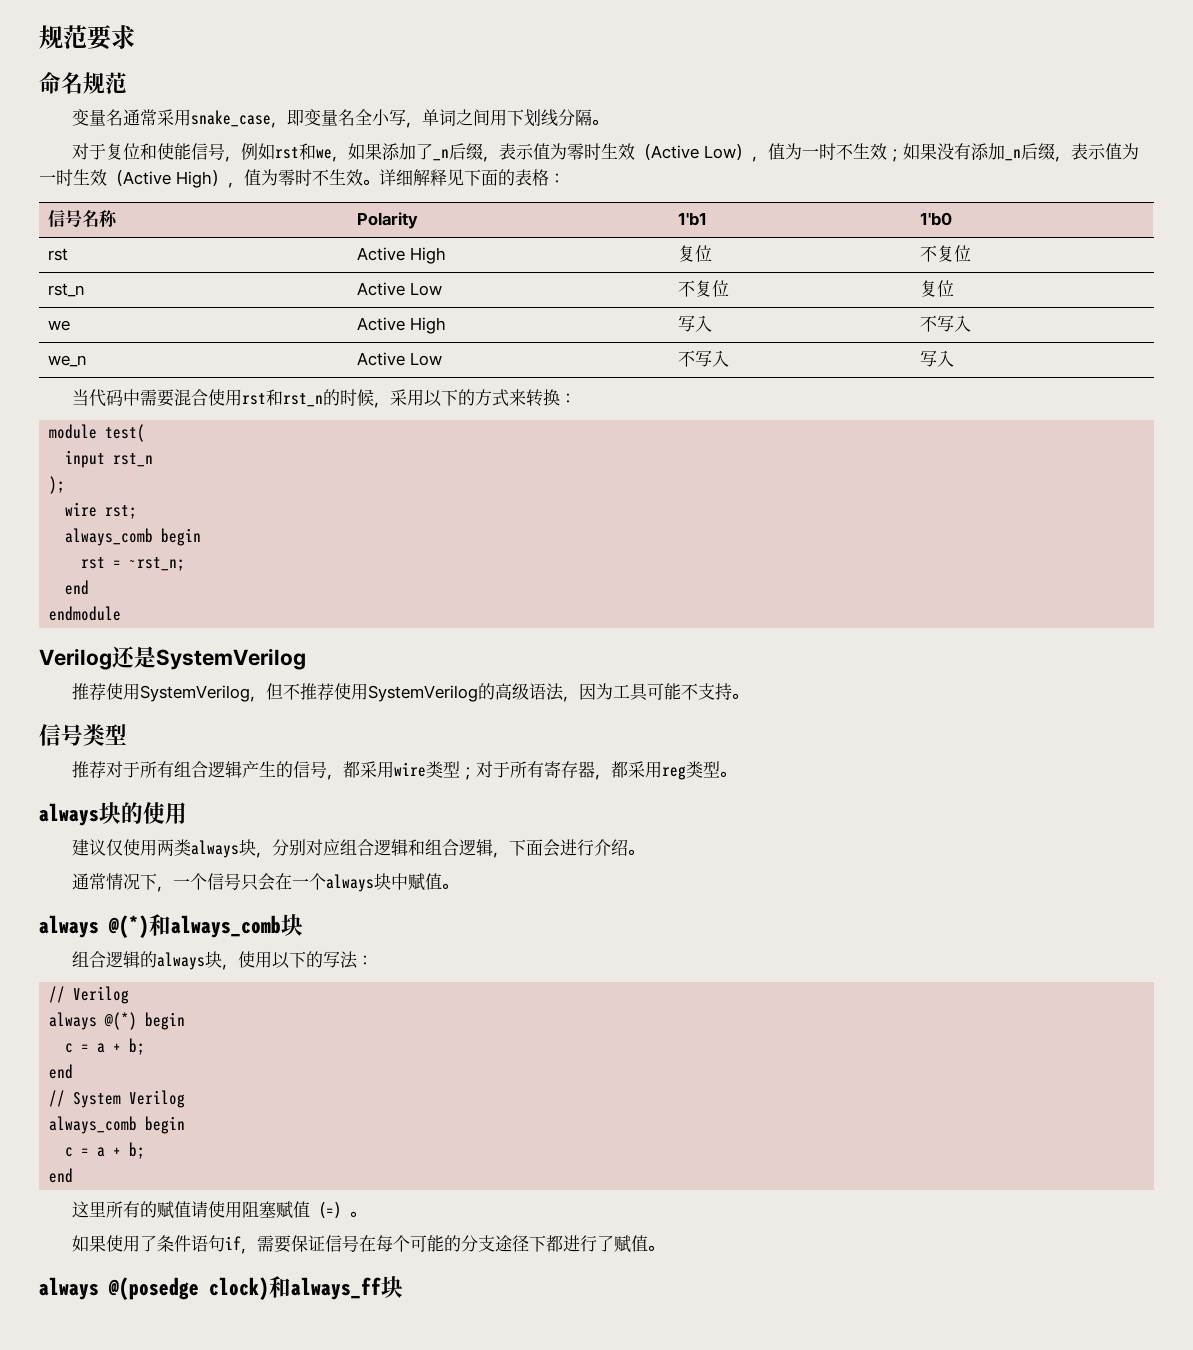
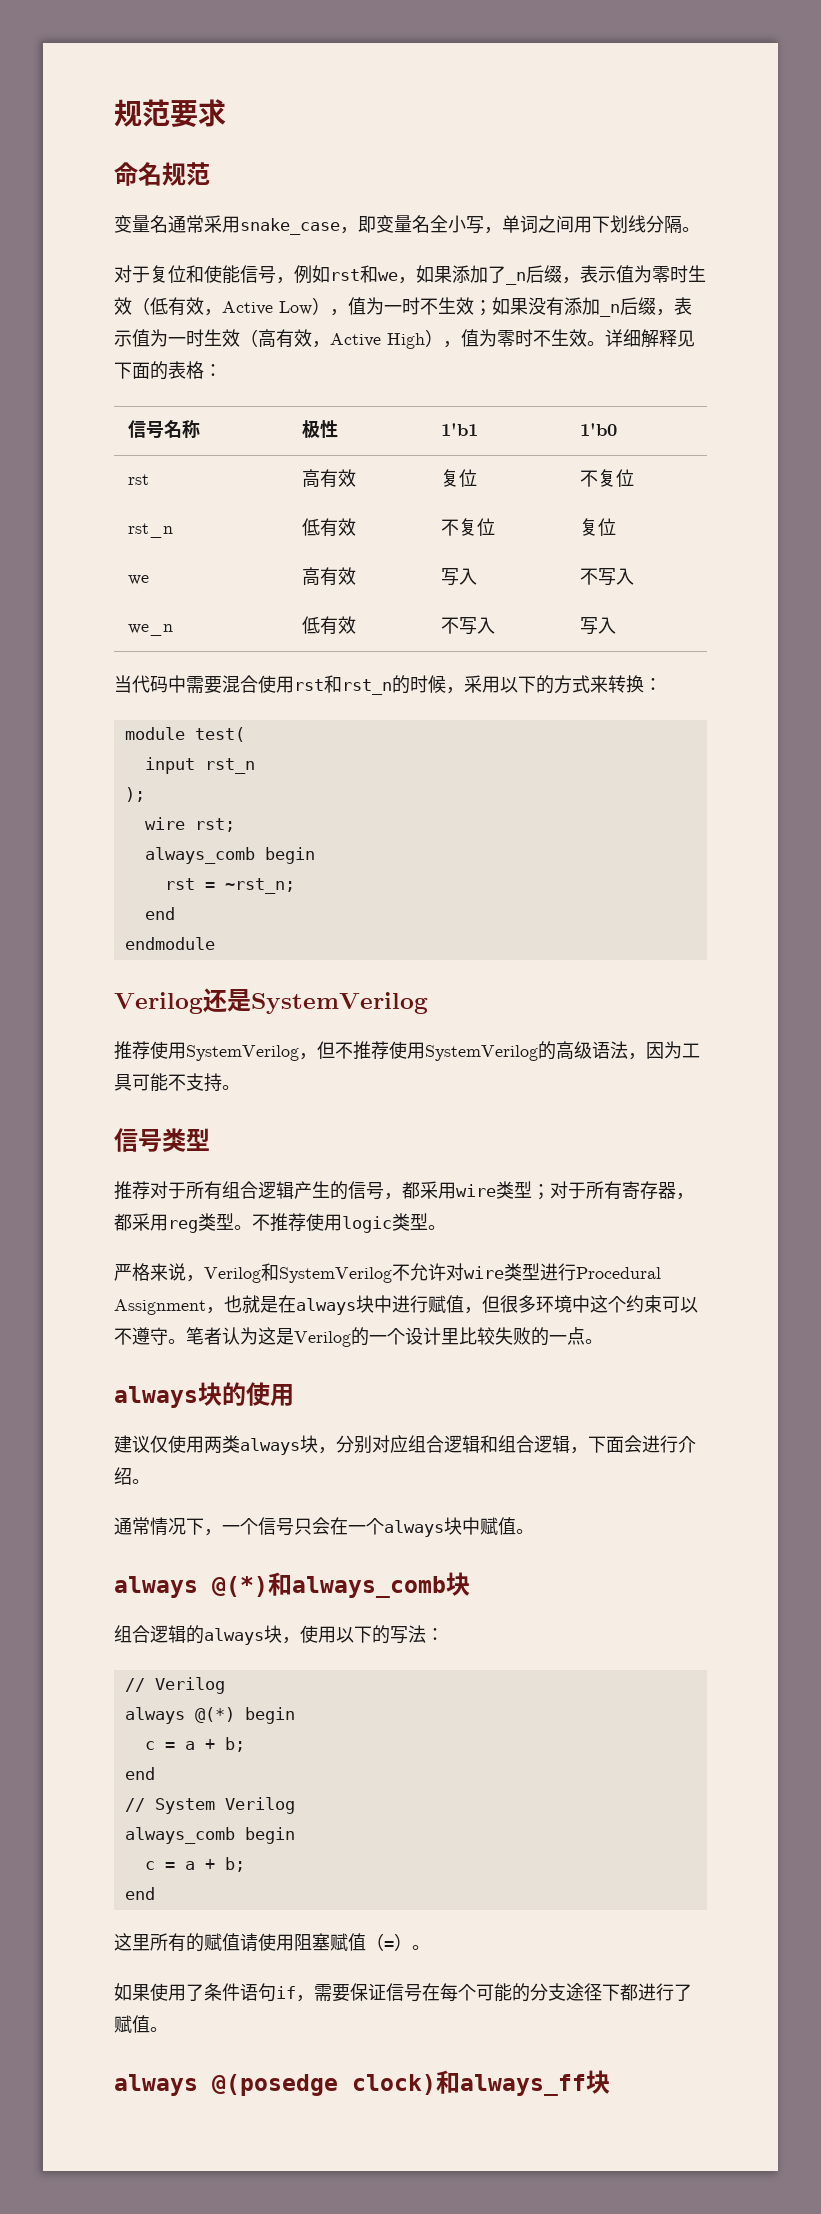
- 对于复位和使能信号，例如rst和we，如果添加了_n后缀，表示值为零时生效（Active Low），值为一时不生效；如果没有添加_n后缀，表示值为一时生效（Active High），值为零时不生效。
+ 对于复位和使能信号，例如rst和we，如果添加了_n后缀，表示值为零时生效（低有效，Active Low），值为一时不生效；如果没有添加_n后缀，表示值为一时生效（高有效，Active High），值为零时不生效。
- 信号名称 | Polarity | 1'b1 | 1'b0
+ 信号名称 | 极性 | 1'b1 | 1'b0
- rst | Active High | 复位 | 不复位
+ rst | 高有效 | 复位 | 不复位
- rst_n | Active Low | 不复位 | 复位
+ rst_n | 低有效 | 不复位 | 复位
- we | Active High | 写入 | 不写入
+ we | 高有效 | 写入 | 不写入
- we_n | Active Low | 不写入 | 写入
+ we_n | 低有效 | 不写入 | 写入
+ 不推荐使用logic类型。
+ 严格来说，Verilog和SystemVerilog不允许对wire类型进行Procedural Assignment，也就是在always块中进行赋值，但很多环境中这个约束可以不遵守。笔者认为这是Verilog的一个设计里比较失败的一点。

